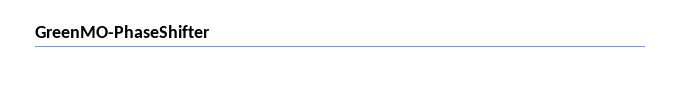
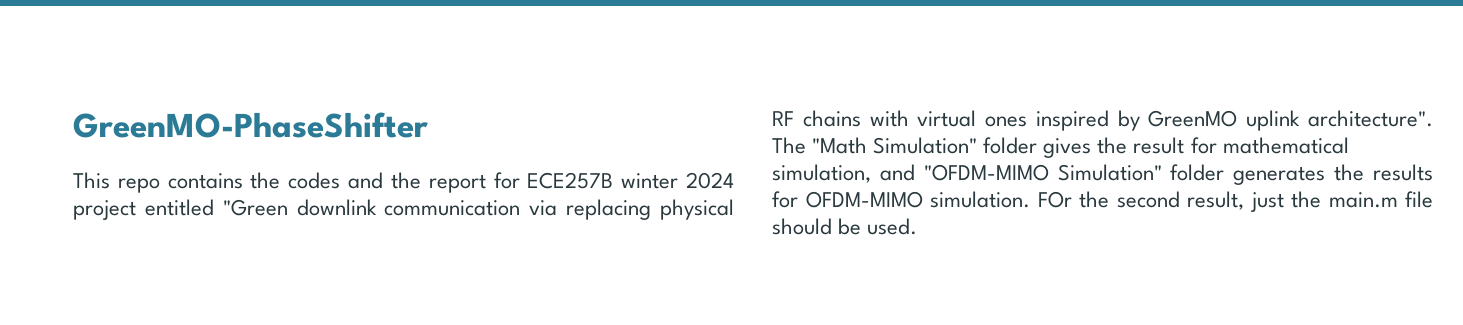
+ This repo contains the codes and the report for ECE257B winter 2024 project entitled "Green downlink communication via replacing physical RF chains with virtual ones inspired by GreenMO uplink architecture". The "Math Simulation" folder gives the result for mathematical simulation, and "OFDM-MIMO Simulation" folder generates the results for OFDM-MIMO simulation. FOr the second result, just the main.m file should be used.

